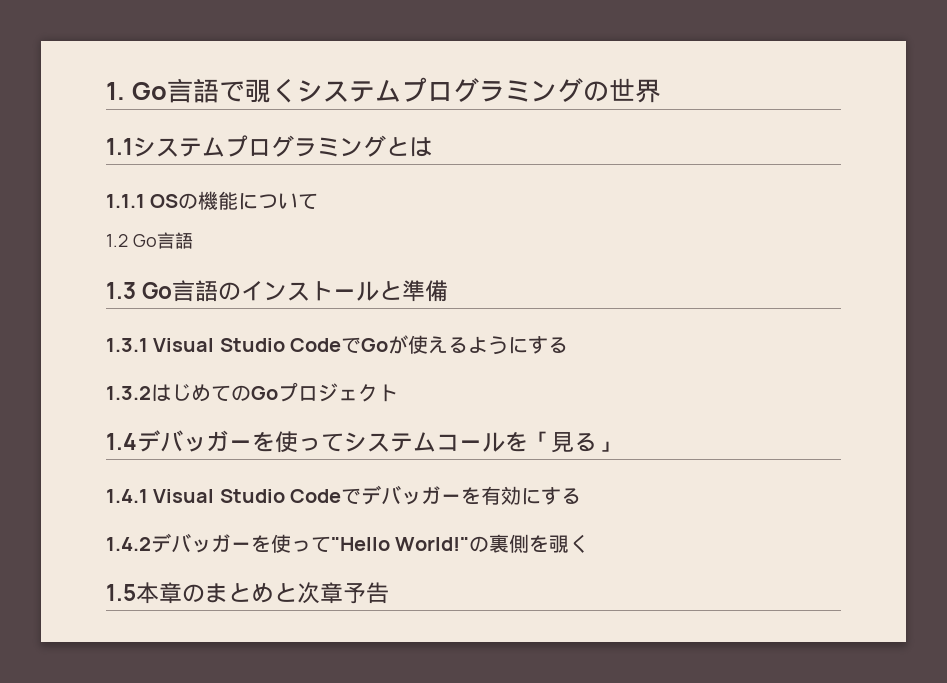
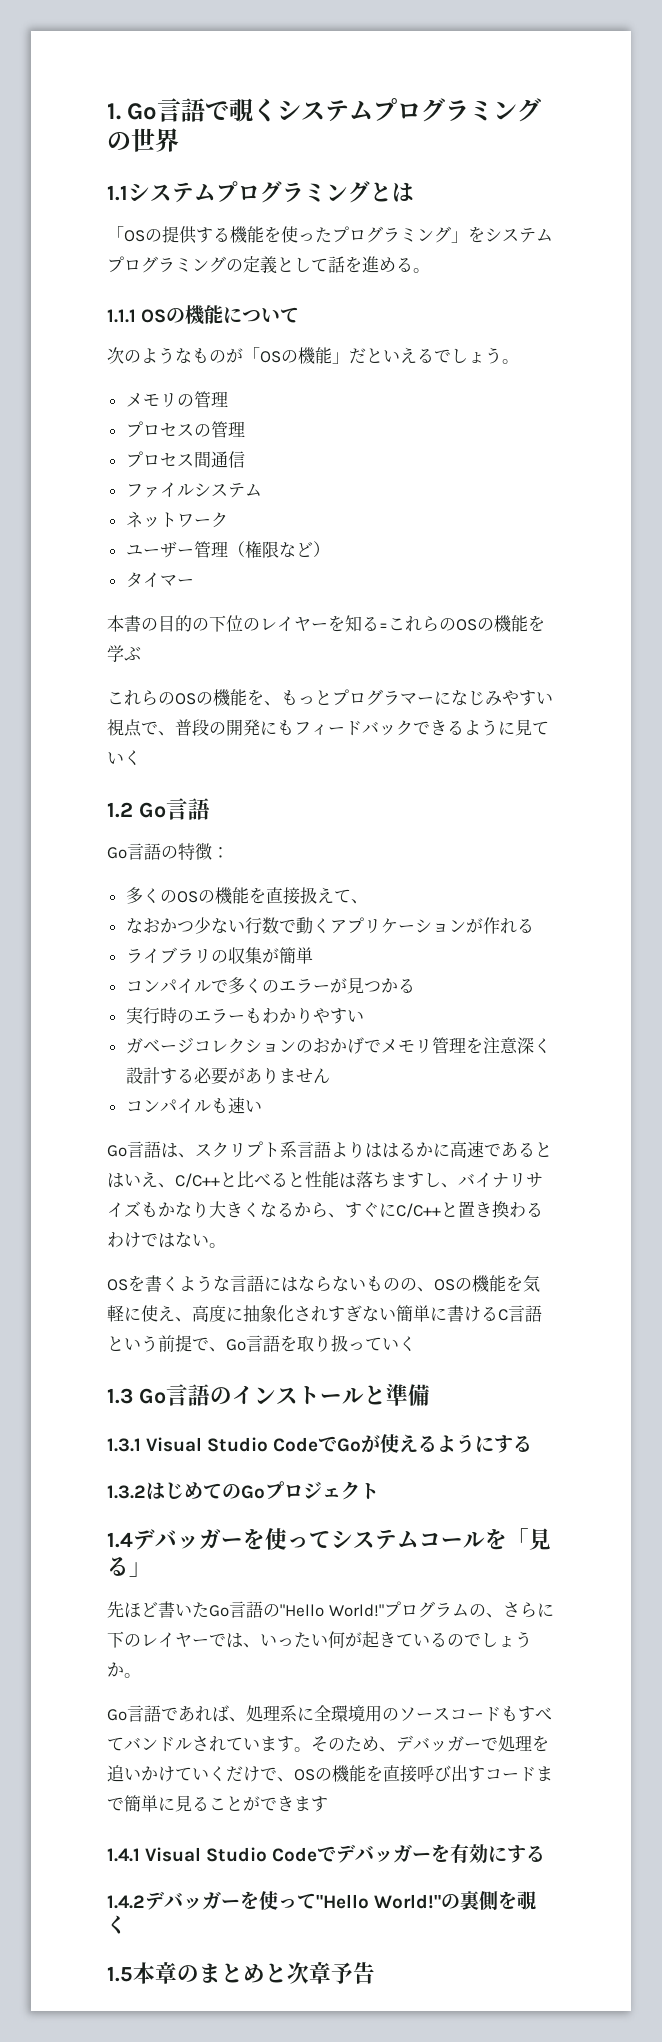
+ 「OSの提供する機能を使ったプログラミング」をシステムプログラミングの定義として話を進める。
+ 次のようなものが「OSの機能」だといえるでしょう。
+ メモリの管理
+ プロセスの管理
+ プロセス間通信
+ ファイルシステム
+ ネットワーク
+ ユーザー管理（権限など）
+ タイマー
+ 本書の目的の下位のレイヤーを知る=これらのOSの機能を学ぶ
+ これらのOSの機能を、もっとプログラマーになじみやすい視点で、普段の開発にもフィードバックできるように見ていく
  1.2 Go言語
+ Go言語の特徴：
+ 多くのOSの機能を直接扱えて、
+ なおかつ少ない行数で動くアプリケーションが作れる
+ ライブラリの収集が簡単
+ コンパイルで多くのエラーが見つかる
+ 実行時のエラーもわかりやすい
+ ガベージコレクションのおかげでメモリ管理を注意深く設計する必要がありません
+ コンパイルも速い
+ Go言語は、スクリプト系言語よりははるかに高速であるとはいえ、C/C++と比べると性能は落ちますし、バイナリサイズもかなり大きくなるから、すぐにC/C++と置き換わるわけではない。
+ OSを書くような言語にはならないものの、OSの機能を気軽に使え、高度に抽象化されすぎない簡単に書けるC言語という前提で、Go言語を取り扱っていく
+ 先ほど書いたGo言語の"Hello World!"プログラムの、さらに下のレイヤーでは、いったい何が起きているのでしょうか。
+ Go言語であれば、処理系に全環境用のソースコードもすべてバンドルされています。そのため、デバッガーで処理を追いかけていくだけで、OSの機能を直接呼び出すコードまで簡単に見ることができます

